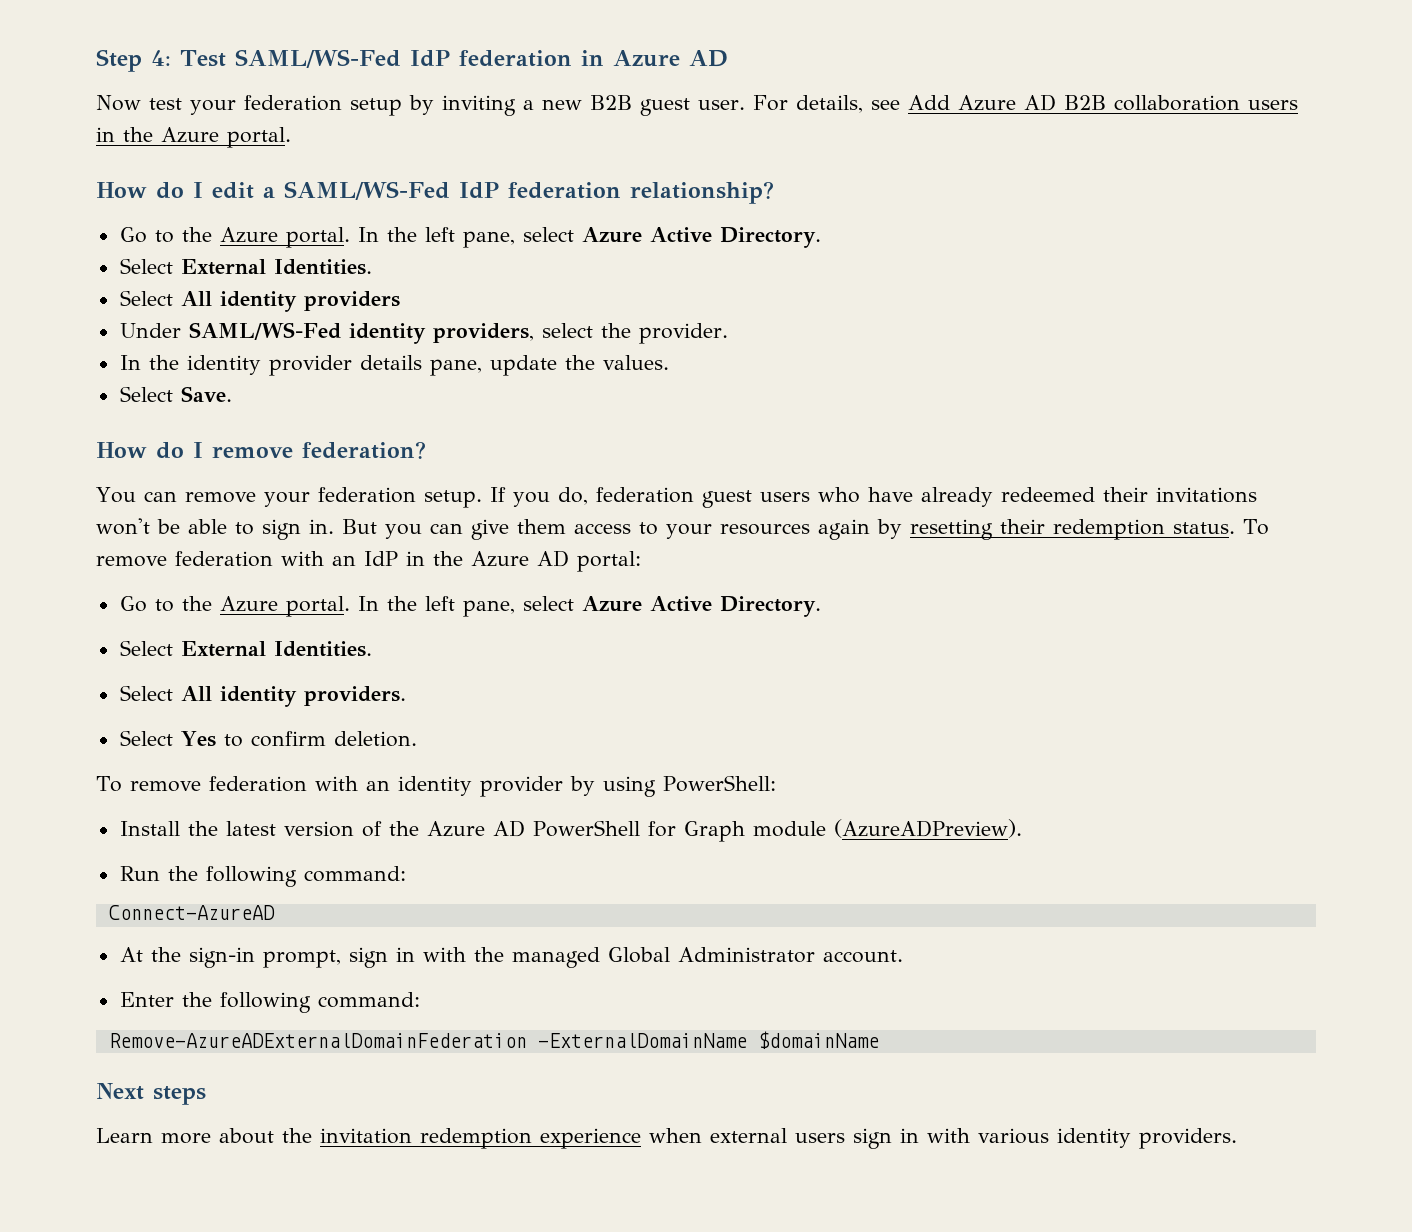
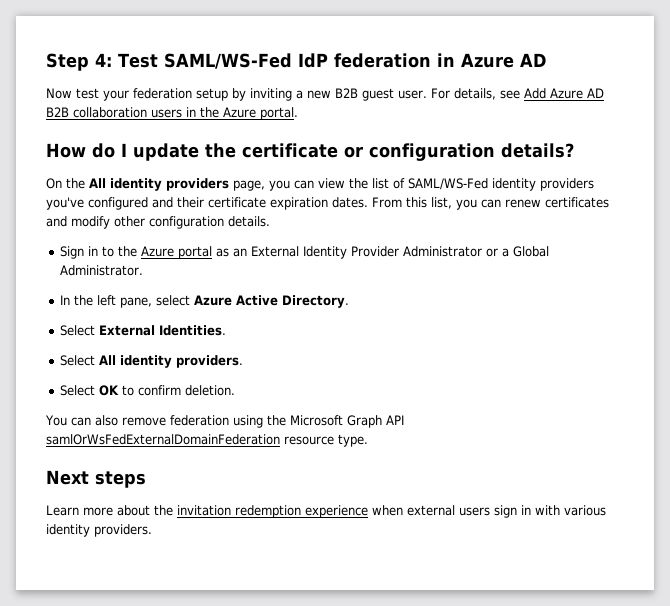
- How do I edit a SAML/WS-Fed IdP federation relationship?
- Go to the Azure portal. In the left pane, select Azure Active Directory.
- Select External Identities.
- Select All identity providers
- Under SAML/WS-Fed identity providers, select the provider.
- In the identity provider details pane, update the values.
- Select Save.
- How do I remove federation?
- You can remove your federation setup. If you do, federation guest users who have already redeemed their invitations won't be able to sign in. But you can give them access to your resources again by resetting their redemption status. To remove federation with an IdP in the Azure AD portal:
- Go to the Azure portal. In the left pane, select Azure Active Directory.
+ How do I update the certificate or configuration details?
+ On the All identity providers page, you can view the list of SAML/WS-Fed identity providers you've configured and their certificate expiration dates. From this list, you can renew certificates and modify other configuration details.
+ Sign in to the Azure portal as an External Identity Provider Administrator or a Global Administrator.
+ In the left pane, select Azure Active Directory.
- Select Yes to confirm deletion.
+ Select OK to confirm deletion.
- To remove federation with an identity provider by using PowerShell:
- Install the latest version of the Azure AD PowerShell for Graph module (AzureADPreview).
- Run the following command:
- Connect-AzureAD
- At the sign-in prompt, sign in with the managed Global Administrator account.
- Enter the following command:
- Remove-AzureADExternalDomainFederation -ExternalDomainName $domainName
+ You can also remove federation using the Microsoft Graph API samlOrWsFedExternalDomainFederation resource type.

